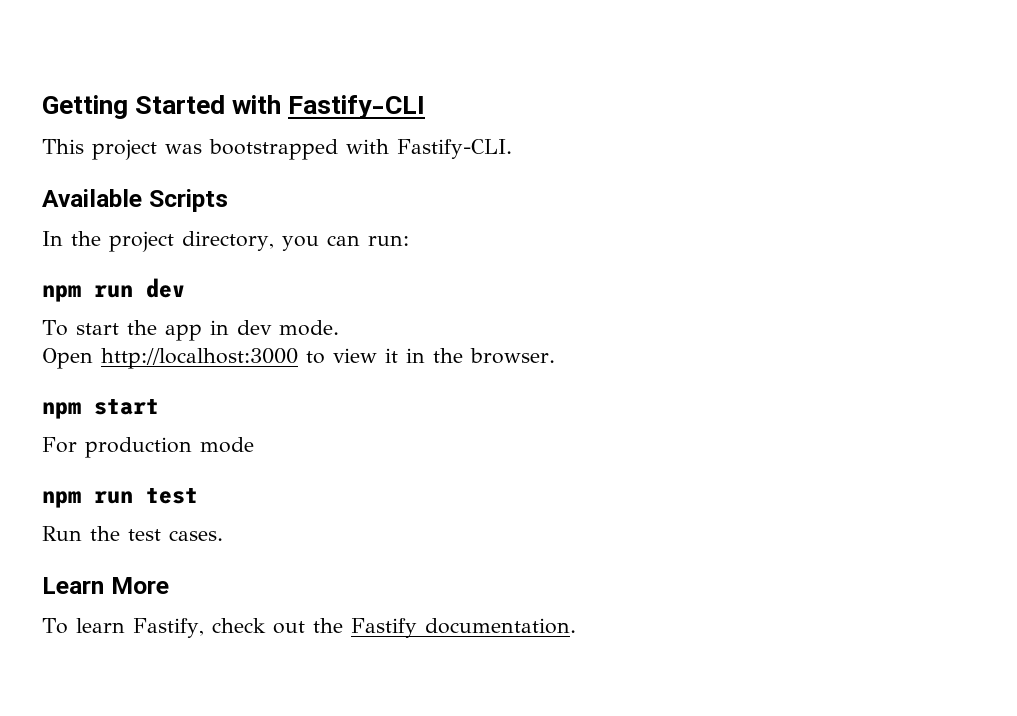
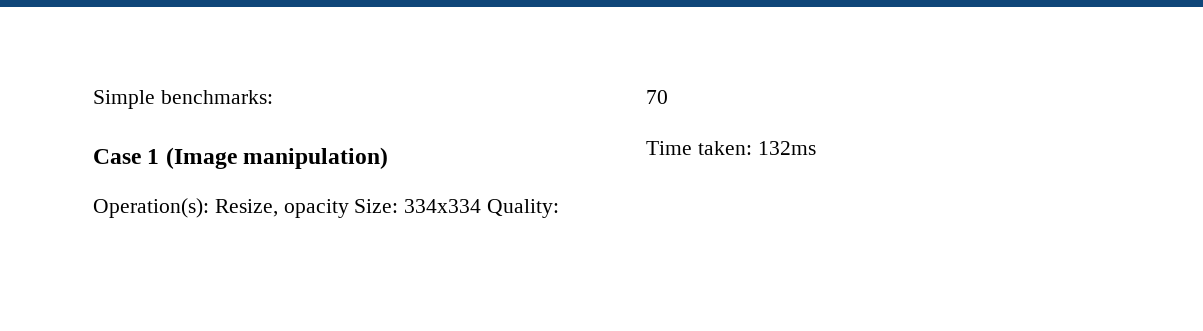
- Getting Started with Fastify-CLI
- This project was bootstrapped with Fastify-CLI.
- Available Scripts
- In the project directory, you can run:
- npm run dev
- To start the app in dev mode.
- Open http://localhost:3000 to view it in the browser.
- npm start
- For production mode
- npm run test
- Run the test cases.
- Learn More
- To learn Fastify, check out the Fastify documentation.
+ Simple benchmarks:
+ Case 1 (Image manipulation)
+ Operation(s): Resize, opacity Size: 334x334 Quality: 70
+ Time taken: 132ms

